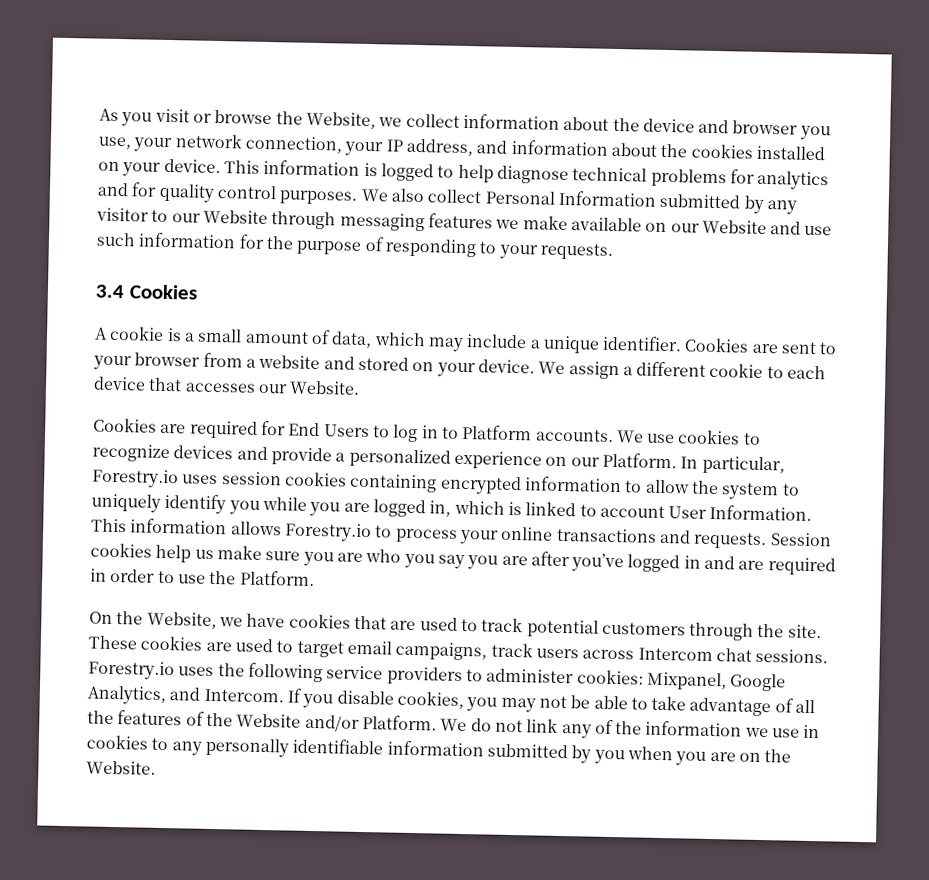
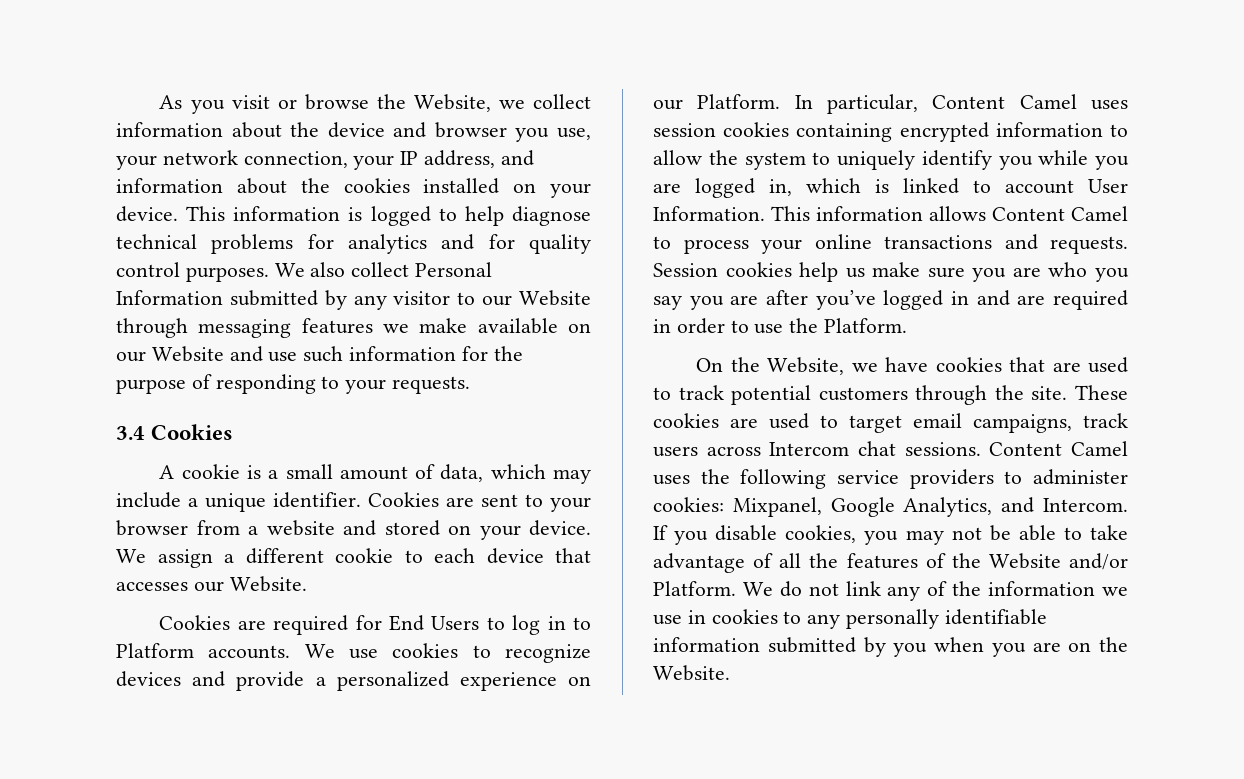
- In particular, Forestry.io uses session cookies containing encrypted information to allow the system to uniquely identify you while you are logged in, which is linked to account User Information.
+ In particular, Content Camel uses session cookies containing encrypted information to allow the system to uniquely identify you while you are logged in, which is linked to account User Information.
- This information allows Forestry.io to process your online transactions and requests.
+ This information allows Content Camel to process your online transactions and requests.
- Forestry.io uses the following service providers to administer cookies: Mixpanel, Google Analytics, and Intercom.
+ Content Camel uses the following service providers to administer cookies: Mixpanel, Google Analytics, and Intercom.

